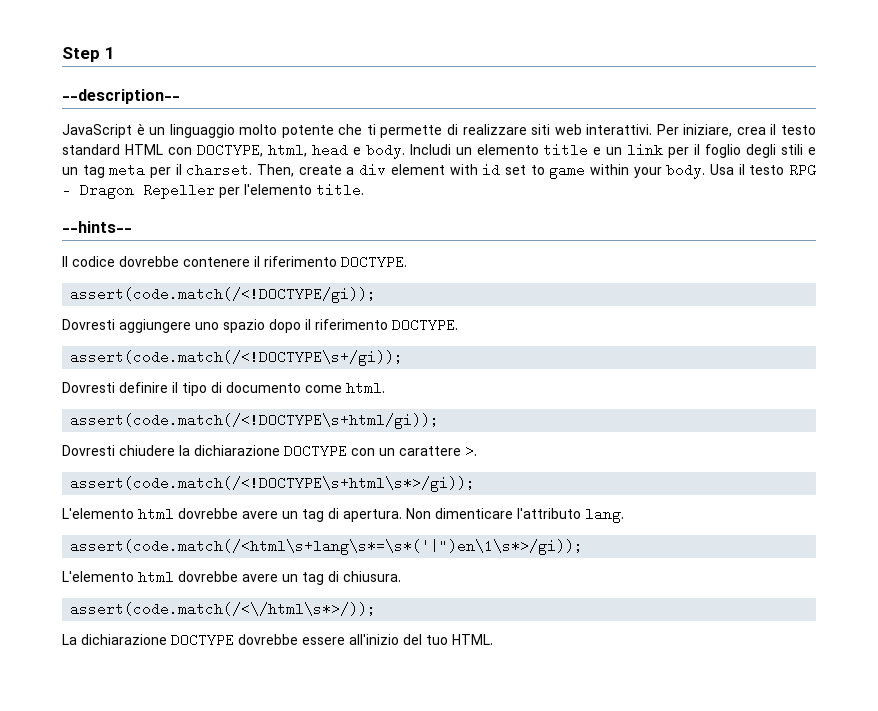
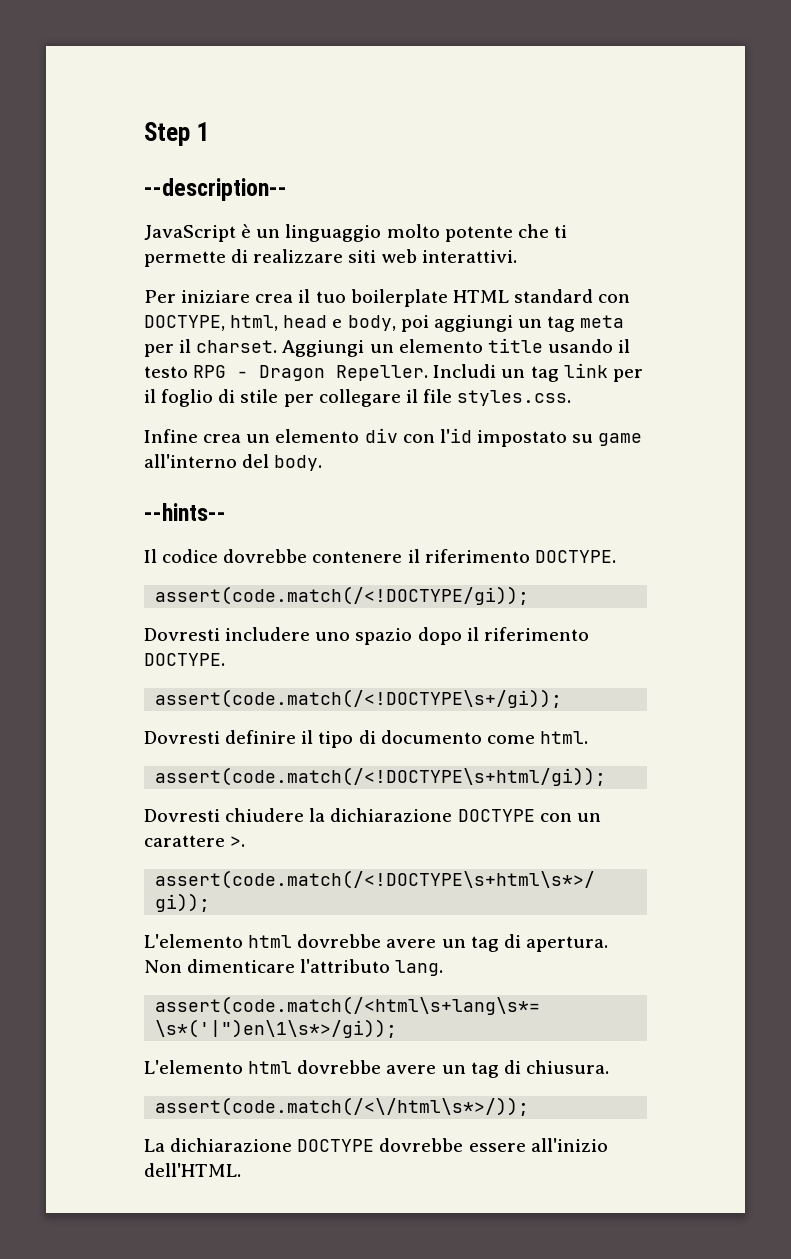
- JavaScript è un linguaggio molto potente che ti permette di realizzare siti web interattivi. Per iniziare, crea il testo standard HTML con DOCTYPE, html, head e body. Includi un elemento title e un link per il foglio degli stili e un tag meta per il charset.
+ JavaScript è un linguaggio molto potente che ti permette di realizzare siti web interattivi.
+ Per iniziare crea il tuo boilerplate HTML standard con DOCTYPE, html, head e body, poi aggiungi un tag meta per il charset.
- Then, create a div element with id set to game within your body. Usa il testo RPG - Dragon Repeller per l'elemento title.
+ Aggiungi un elemento title usando il testo RPG - Dragon Repeller. Includi un tag link per il foglio di stile per collegare il file styles.css.
+ Infine crea un elemento div con l'id impostato su game all'interno del body.
- Dovresti aggiungere uno spazio dopo il riferimento DOCTYPE.
+ Dovresti includere uno spazio dopo il riferimento DOCTYPE.
- La dichiarazione DOCTYPE dovrebbe essere all'inizio del tuo HTML.
+ La dichiarazione DOCTYPE dovrebbe essere all'inizio dell'HTML.

